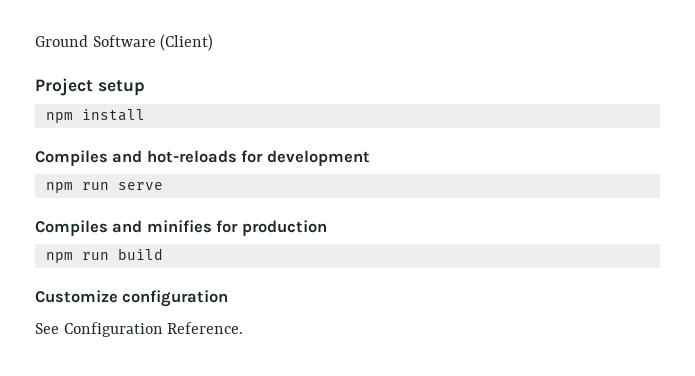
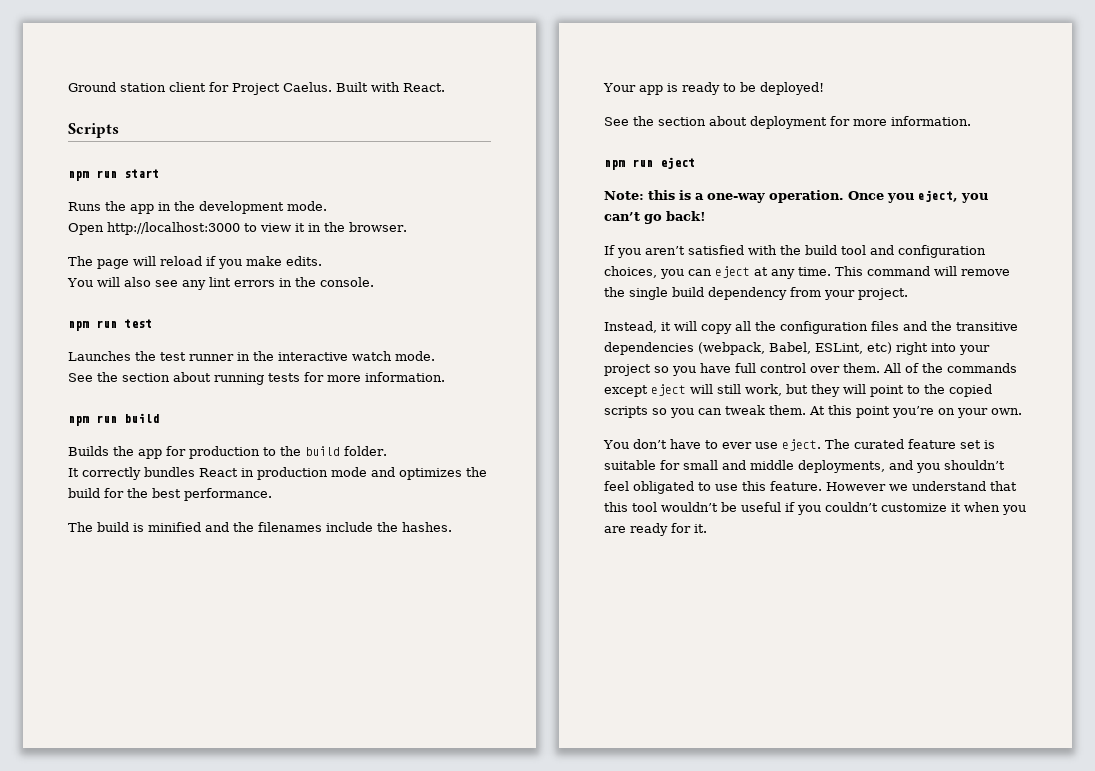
- Ground Software (Client)
- Project setup
- npm install
- Compiles and hot-reloads for development
- npm run serve
- Compiles and minifies for production
+ Ground station client for Project Caelus. Built with React.
+ Scripts
+ npm run start
+ Runs the app in the development mode.
+ Open http://localhost:3000 to view it in the browser.
+ The page will reload if you make edits.
+ You will also see any lint errors in the console.
+ npm run test
+ Launches the test runner in the interactive watch mode.
+ See the section about running tests for more information.
  npm run build
- Customize configuration
- See Configuration Reference.
+ Builds the app for production to the build folder.
+ It correctly bundles React in production mode and optimizes the build for the best performance.
+ The build is minified and the filenames include the hashes.
+ Your app is ready to be deployed!
+ See the section about deployment for more information.
+ npm run eject
+ Note: this is a one-way operation. Once you eject, you can’t go back!
+ If you aren’t satisfied with the build tool and configuration choices, you can eject at any time. This command will remove the single build dependency from your project.
+ Instead, it will copy all the configuration files and the transitive dependencies (webpack, Babel, ESLint, etc) right into your project so you have full control over them. All of the commands except eject will still work, but they will point to the copied scripts so you can tweak them. At this point you’re on your own.
+ You don’t have to ever use eject. The curated feature set is suitable for small and middle deployments, and you shouldn’t feel obligated to use this feature. However we understand that this tool wouldn’t be useful if you couldn’t customize it when you are ready for it.

